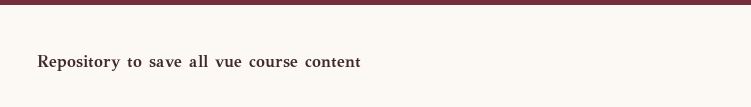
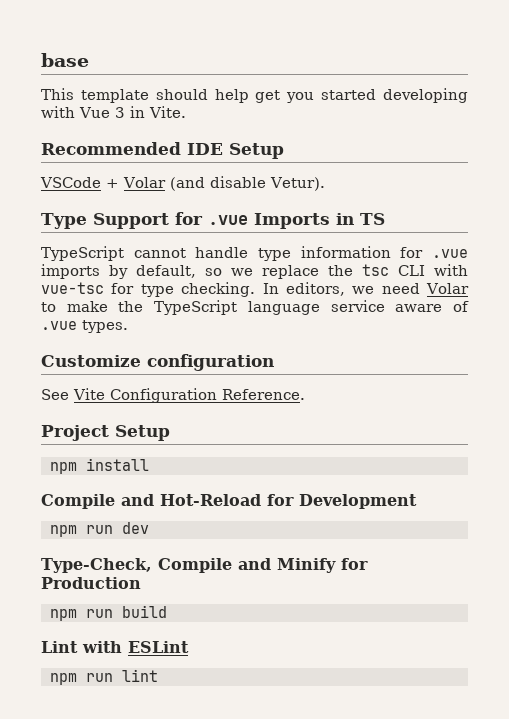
- Repository to save all vue course content
+ base
+ This template should help get you started developing with Vue 3 in Vite.
+ Recommended IDE Setup
+ VSCode + Volar (and disable Vetur).
+ Type Support for .vue Imports in TS
+ TypeScript cannot handle type information for .vue imports by default, so we replace the tsc CLI with vue-tsc for type checking. In editors, we need Volar to make the TypeScript language service aware of .vue types.
+ Customize configuration
+ See Vite Configuration Reference.
+ Project Setup
+ npm install
+ Compile and Hot-Reload for Development
+ npm run dev
+ Type-Check, Compile and Minify for Production
+ npm run build
+ Lint with ESLint
+ npm run lint

